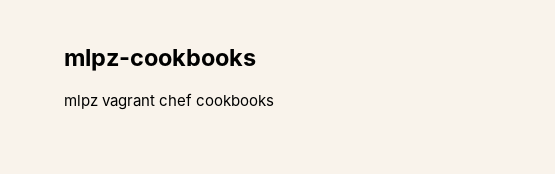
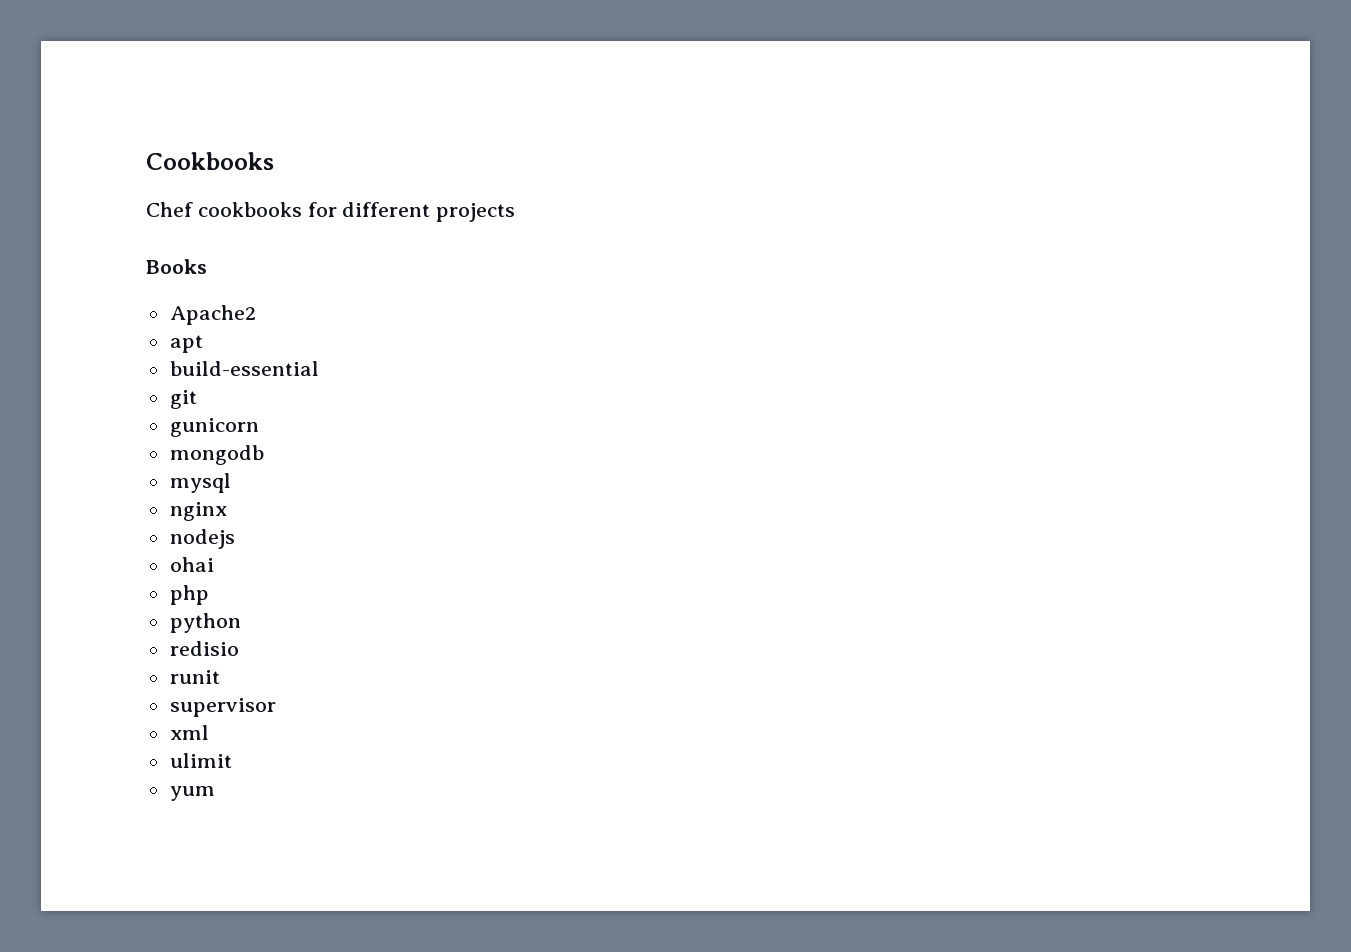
- mlpz-cookbooks
- mlpz vagrant chef cookbooks
+ Cookbooks
+ Chef cookbooks for different projects
+ Books
+ Apache2
+ apt
+ build-essential
+ git
+ gunicorn
+ mongodb
+ mysql
+ nginx
+ nodejs
+ ohai
+ php
+ python
+ redisio
+ runit
+ supervisor
+ xml
+ ulimit
+ yum

